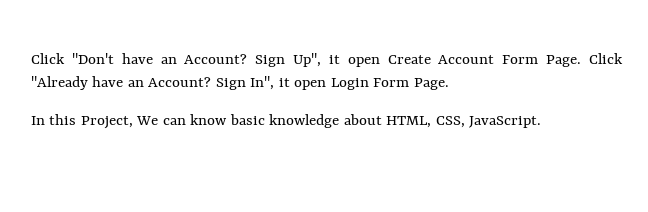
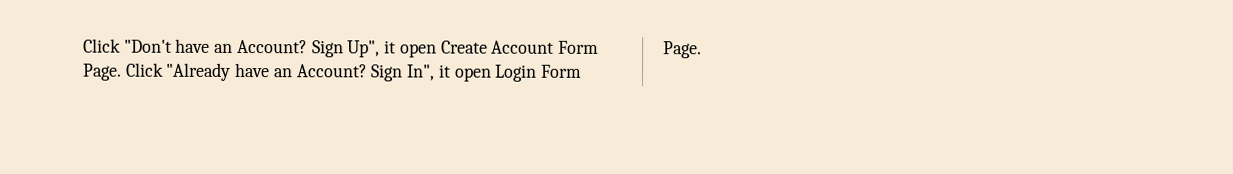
- In this Project, We can know basic knowledge about HTML, CSS, JavaScript.

